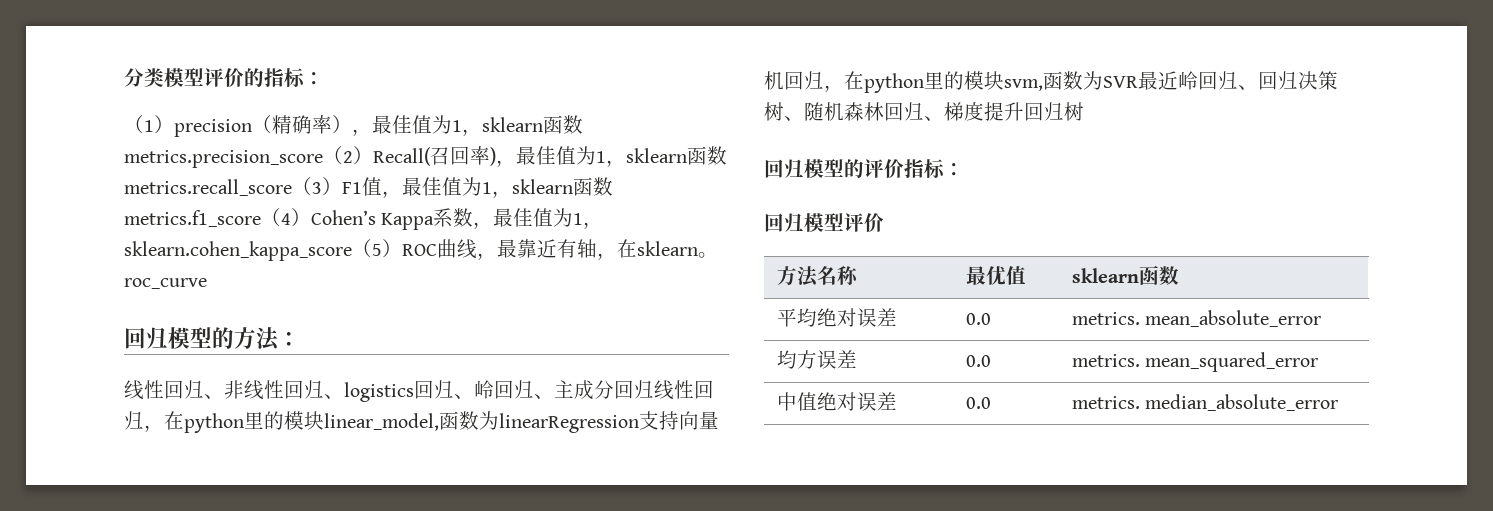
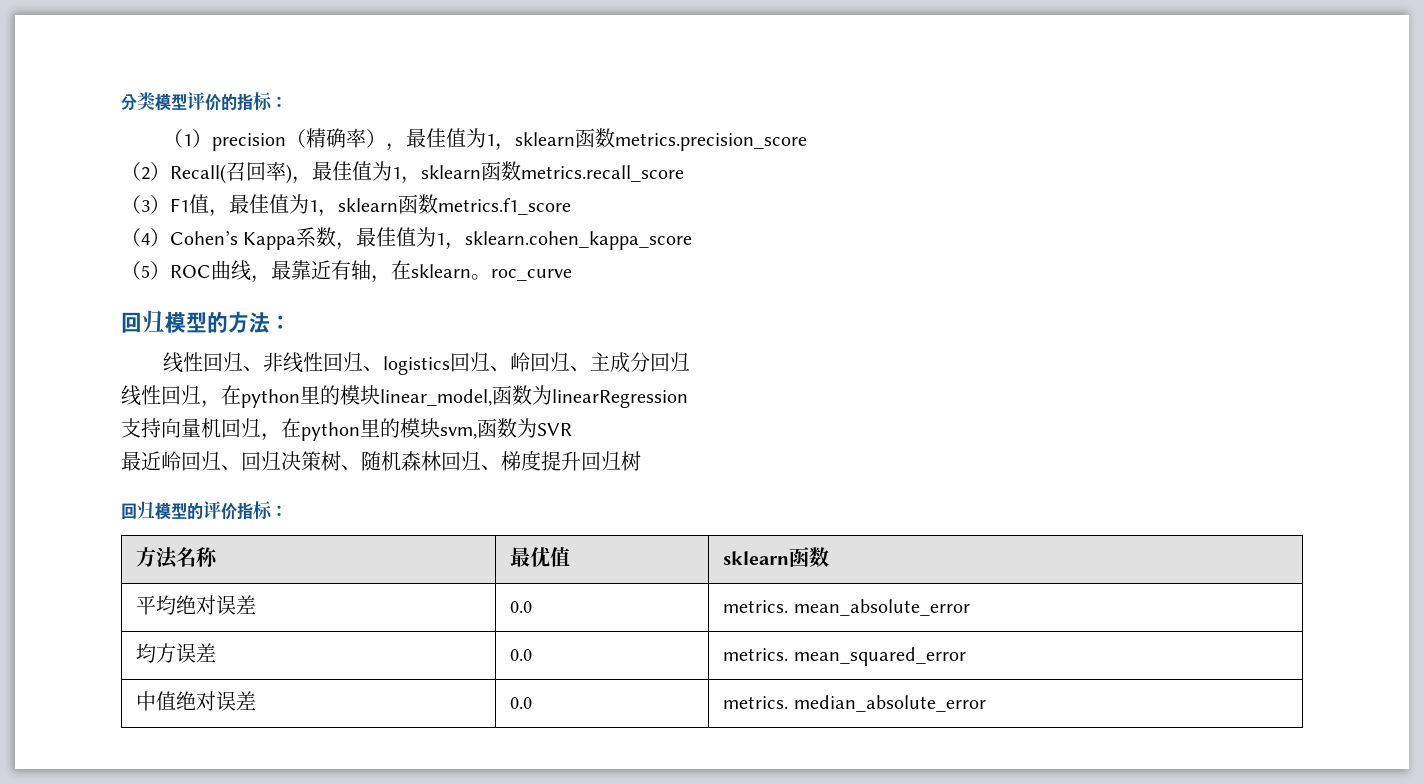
- （1）precision（精确率），最佳值为1，sklearn函数metrics.precision_score（2）Recall(召回率)，最佳值为1，sklearn函数metrics.recall_score（3）F1值，最佳值为1，sklearn函数metrics.f1_score（4）Cohen’s Kappa系数，最佳值为1，sklearn.cohen_kappa_score（5）ROC曲线，最靠近有轴，在sklearn。roc_curve
+ （1）precision（精确率），最佳值为1，sklearn函数metrics.precision_score
+ （2）Recall(召回率)，最佳值为1，sklearn函数metrics.recall_score
+ （3）F1值，最佳值为1，sklearn函数metrics.f1_score
+ （4）Cohen’s Kappa系数，最佳值为1，sklearn.cohen_kappa_score
+ （5）ROC曲线，最靠近有轴，在sklearn。roc_curve
- 线性回归、非线性回归、logistics回归、岭回归、主成分回归线性回归，在python里的模块linear_model,函数为linearRegression支持向量机回归，在python里的模块svm,函数为SVR最近岭回归、回归决策树、随机森林回归、梯度提升回归树
+ 线性回归、非线性回归、logistics回归、岭回归、主成分回归
+ 线性回归，在python里的模块linear_model,函数为linearRegression
+ 支持向量机回归，在python里的模块svm,函数为SVR
+ 最近岭回归、回归决策树、随机森林回归、梯度提升回归树
- 回归模型评价

